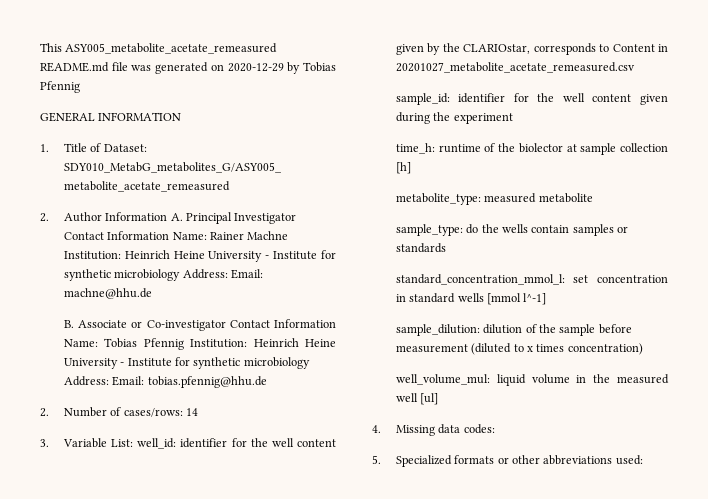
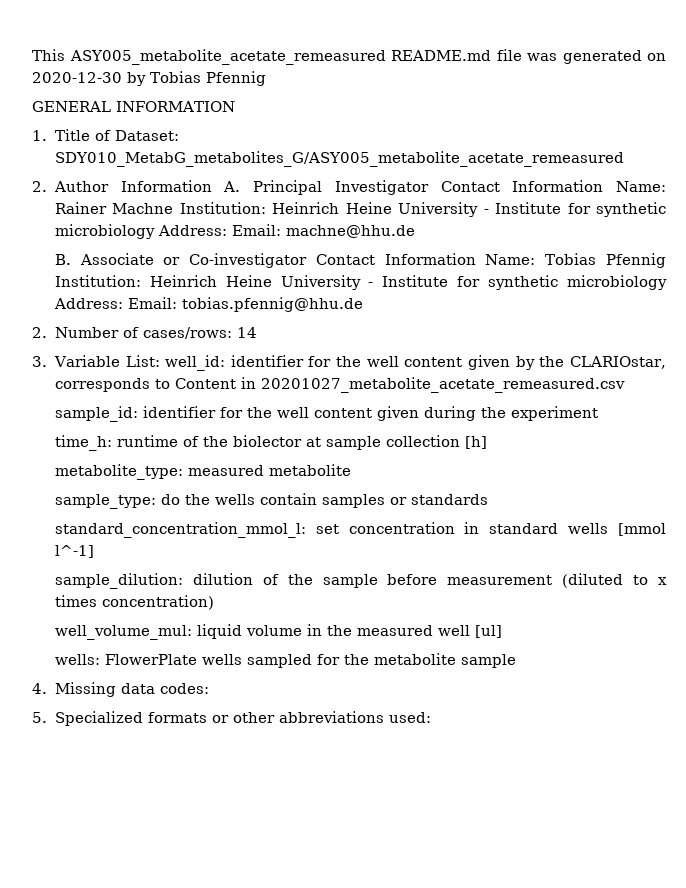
- This ASY005_metabolite_acetate_remeasured README.md file was generated on 2020-12-29 by Tobias Pfennig
+ This ASY005_metabolite_acetate_remeasured README.md file was generated on 2020-12-30 by Tobias Pfennig
+ wells: FlowerPlate wells sampled for the metabolite sample

